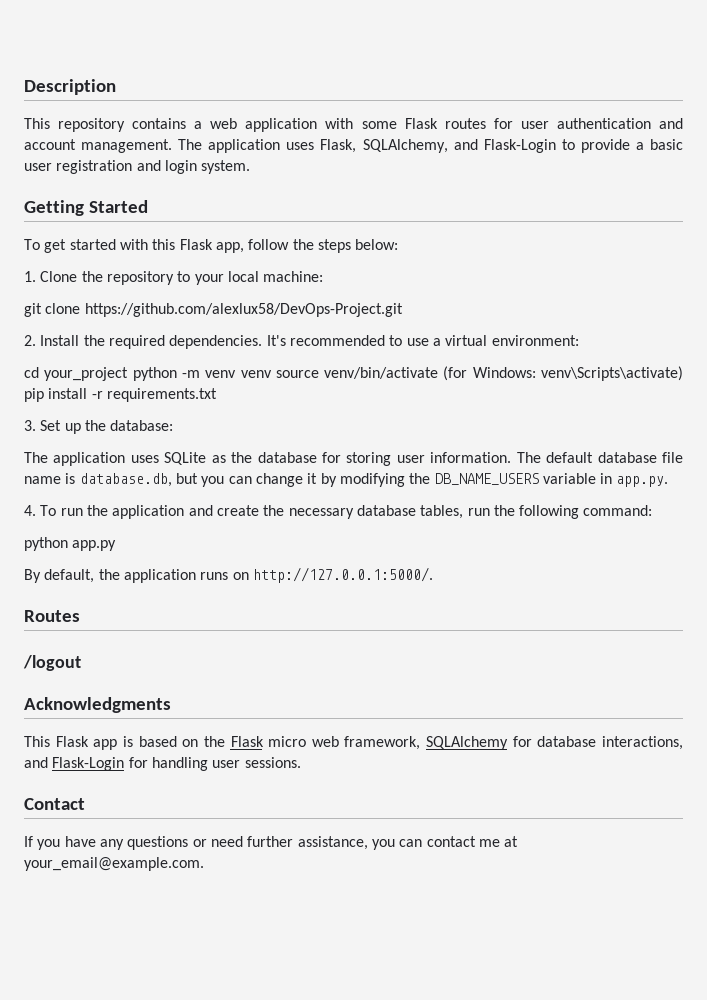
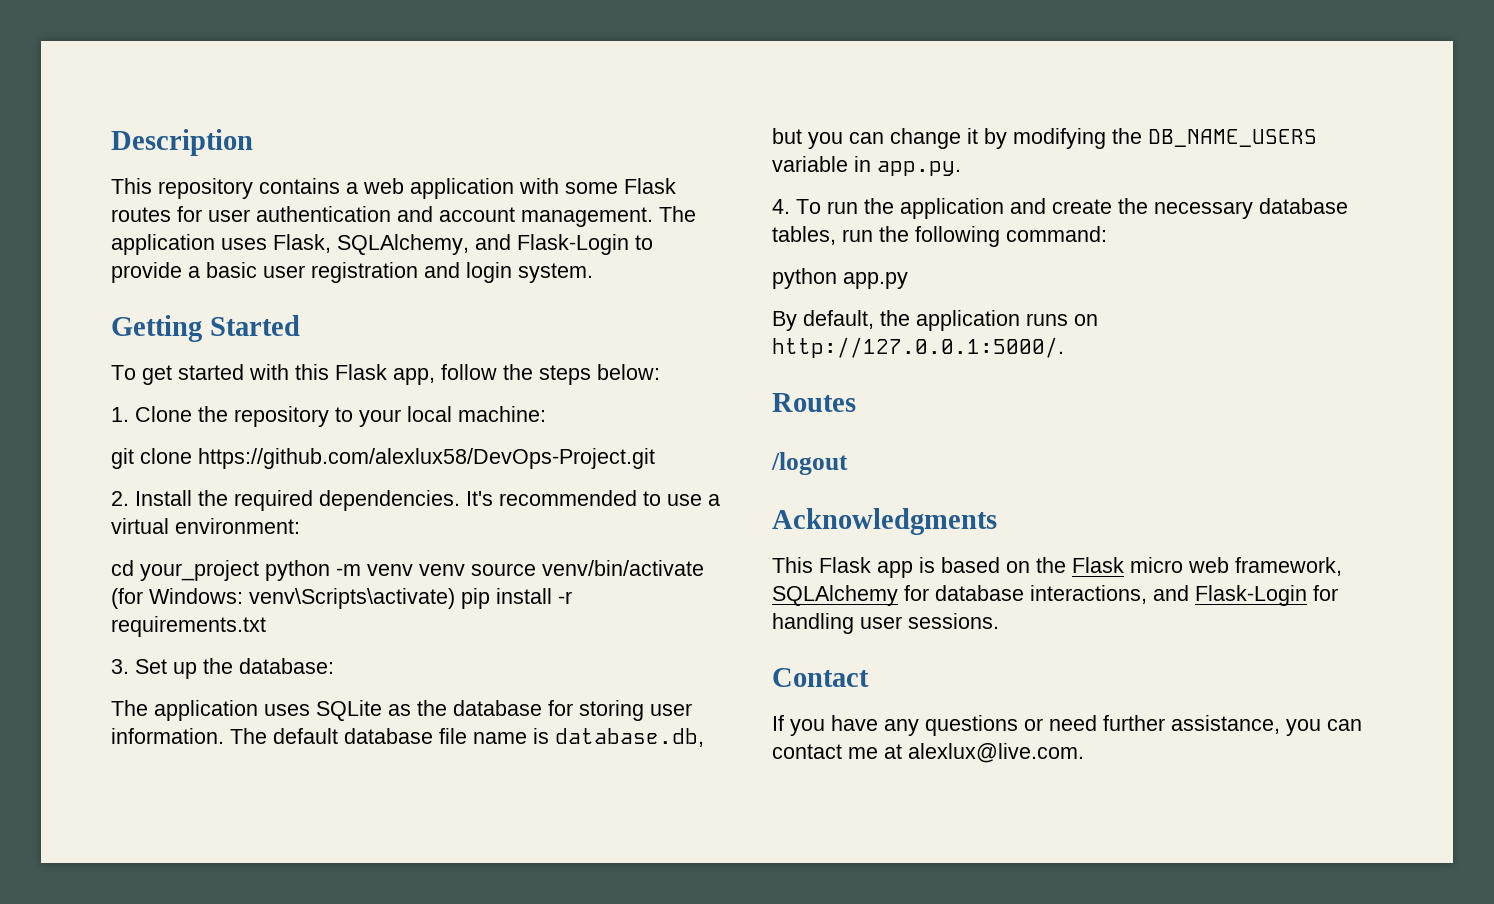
- If you have any questions or need further assistance, you can contact me at your_email@example.com.
+ If you have any questions or need further assistance, you can contact me at alexlux@live.com.

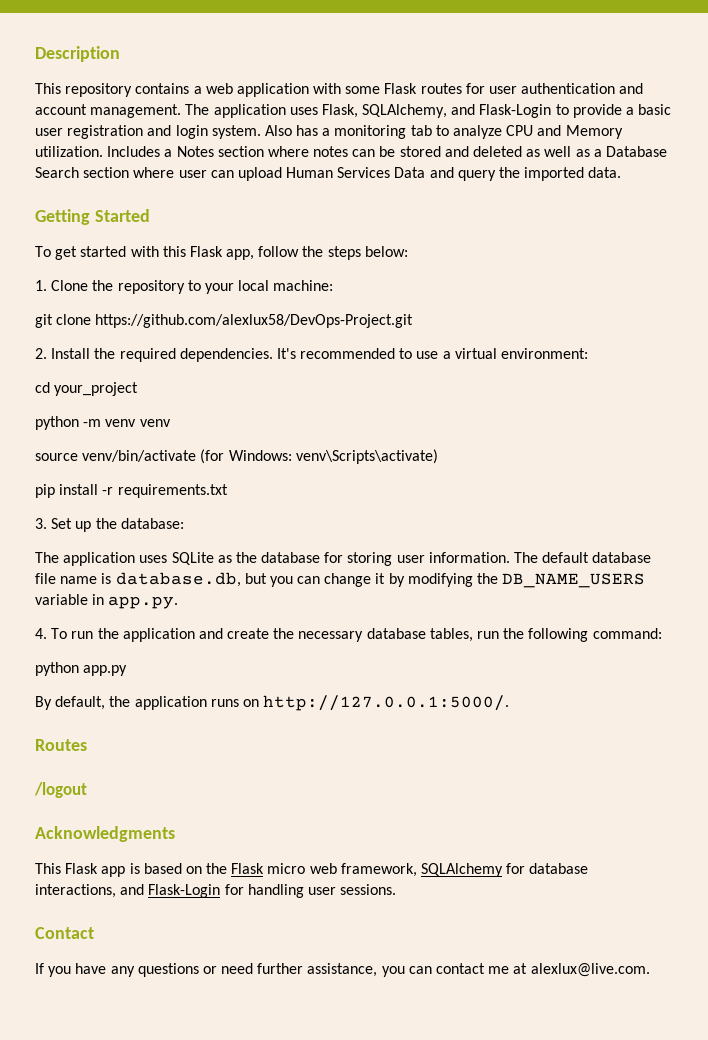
+ Also has a monitoring tab to analyze CPU and Memory utilization. Includes a Notes section where notes can be stored and deleted as well as a Database Search section where user can upload Human Services Data and query the imported data.
- cd your_project python -m venv venv source venv/bin/activate (for Windows: venv\Scripts\activate) pip install -r requirements.txt
+ cd your_project
+ python -m venv venv
+ source venv/bin/activate (for Windows: venv\Scripts\activate)
+ pip install -r requirements.txt

